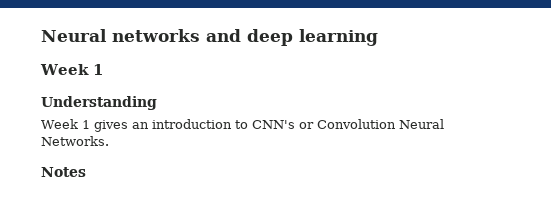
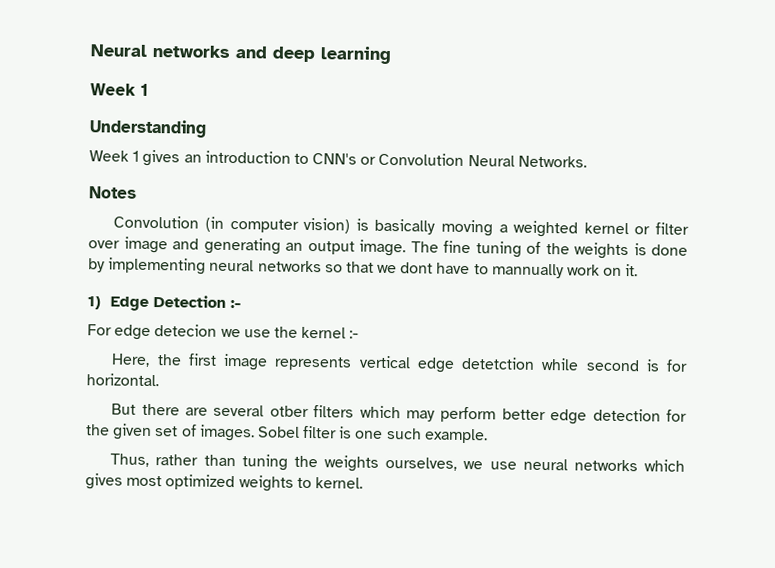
+ Convolution (in computer vision) is basically moving a weighted kernel or filter over image and generating an output image. The fine tuning of the weights is done by implementing neural networks so that we dont have to mannually work on it.
+ 1) Edge Detection :-
+ For edge detecion we use the kernel :-
+ Here, the first image represents vertical edge detetction while second is for horizontal.
+ But there are several otber filters which may perform better edge detection for the given set of images. Sobel filter is one such example.
+ Thus, rather than tuning the weights ourselves, we use neural networks which gives most optimized weights to kernel.

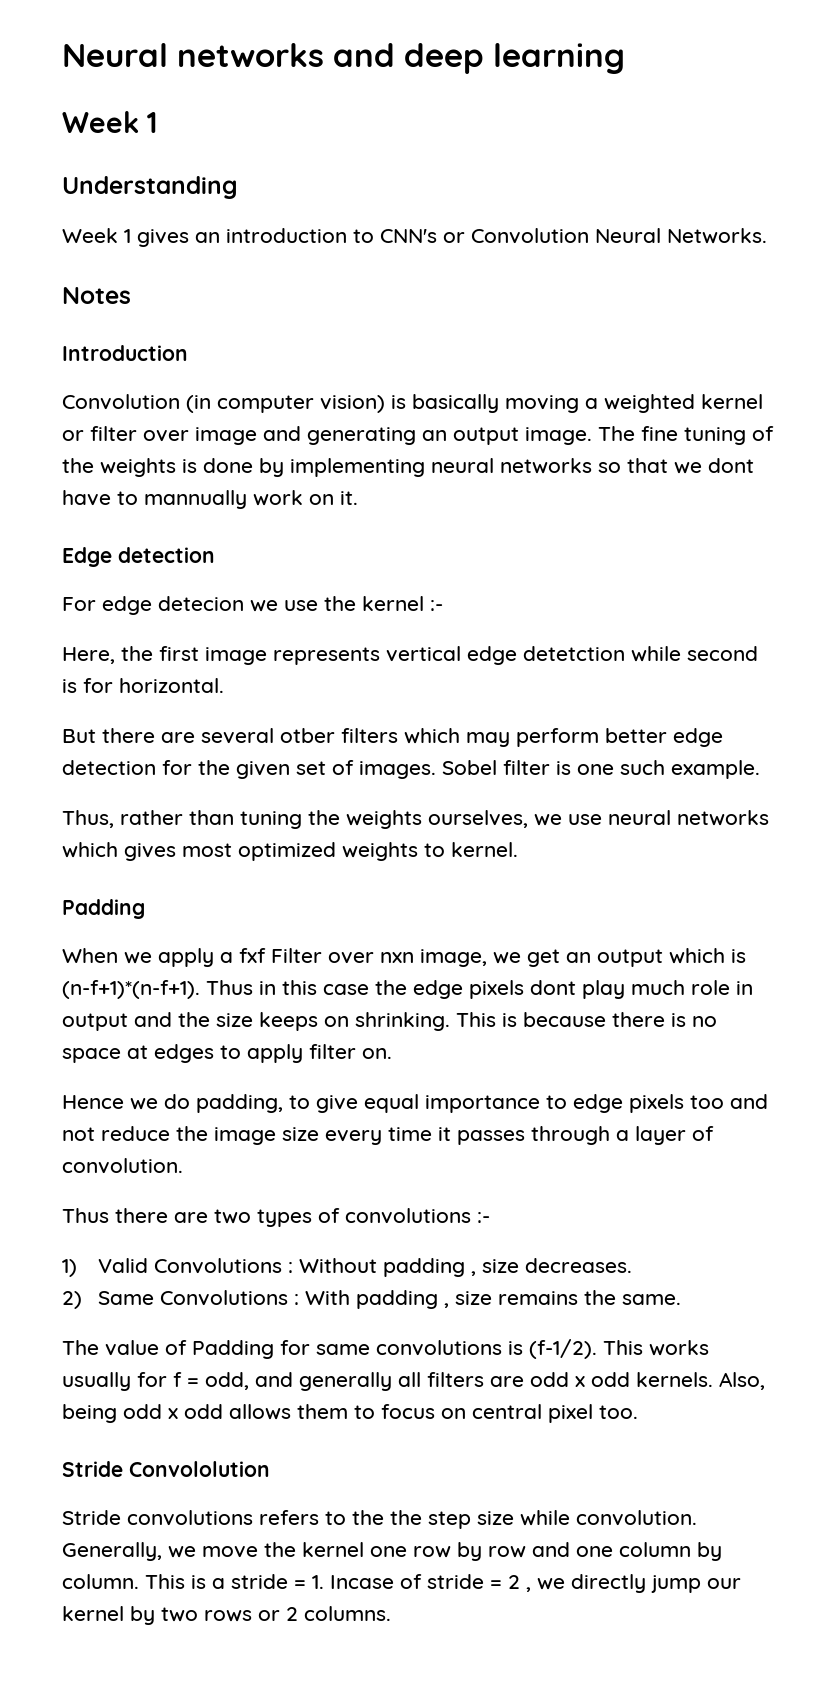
+ Introduction
- 1) Edge Detection :-
+ Edge detection
  Thus, rather than tuning the weights ourselves, we use neural networks which gives most optimized weights to kernel.
+ Padding
+ When we apply a fxf Filter over nxn image, we get an output which is (n-f+1)*(n-f+1). Thus in this case the edge pixels dont play much role in output and the size keeps on shrinking. This is because there is no space at edges to apply filter on.
+ Hence we do padding, to give equal importance to edge pixels too and not reduce the image size every time it passes through a layer of convolution.
+ Thus there are two types of convolutions :-
+ 1) Valid Convolutions : Without padding , size decreases.
+ 2) Same Convolutions : With padding , size remains the same.
+ The value of Padding for same convolutions is (f-1/2). This works usually for f = odd, and generally all filters are odd x odd kernels. Also, being odd x odd allows them to focus on central pixel too.
+ Stride Convololution
+ Stride convolutions refers to the the step size while convolution. Generally, we move the kernel one row by row and one column by column. This is a stride = 1. Incase of stride = 2 , we directly jump our kernel by two rows or 2 columns.

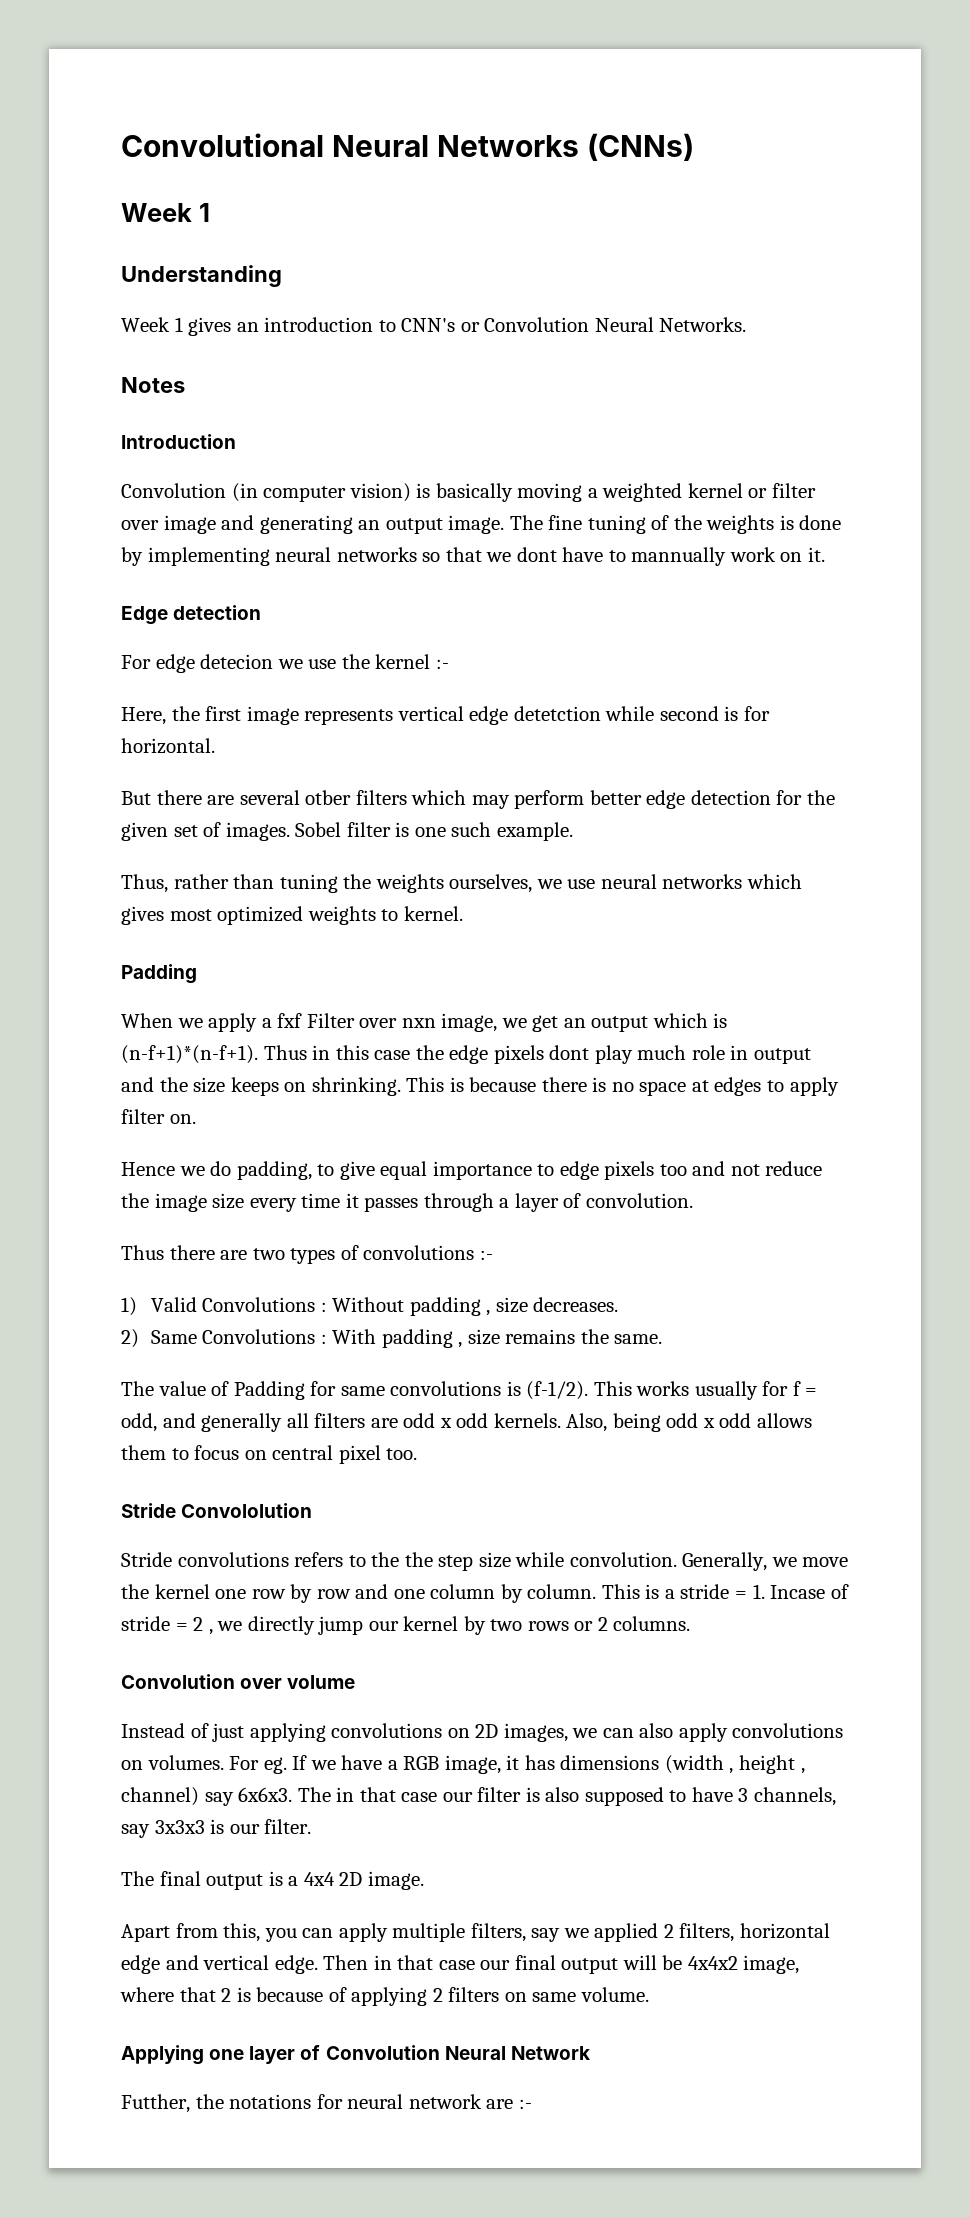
- Neural networks and deep learning
+ Convolutional Neural Networks (CNNs)
+ Convolution over volume
+ Instead of just applying convolutions on 2D images, we can also apply convolutions on volumes. For eg. If we have a RGB image, it has dimensions (width , height , channel) say 6x6x3. The in that case our filter is also supposed to have 3 channels, say 3x3x3 is our filter.
+ The final output is a 4x4 2D image.
+ Apart from this, you can apply multiple filters, say we applied 2 filters, horizontal edge and vertical edge. Then in that case our final output will be 4x4x2 image, where that 2 is because of applying 2 filters on same volume.
+ Applying one layer of Convolution Neural Network
+ Futther, the notations for neural network are :-

